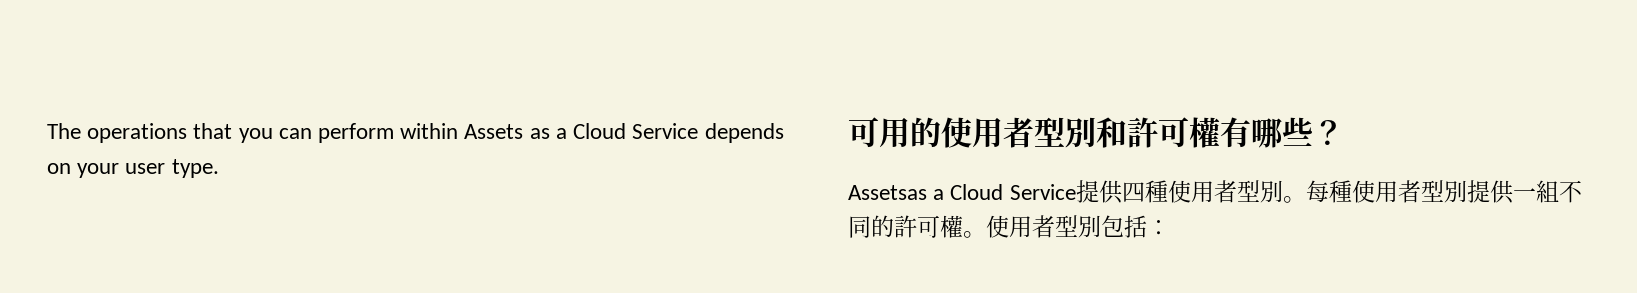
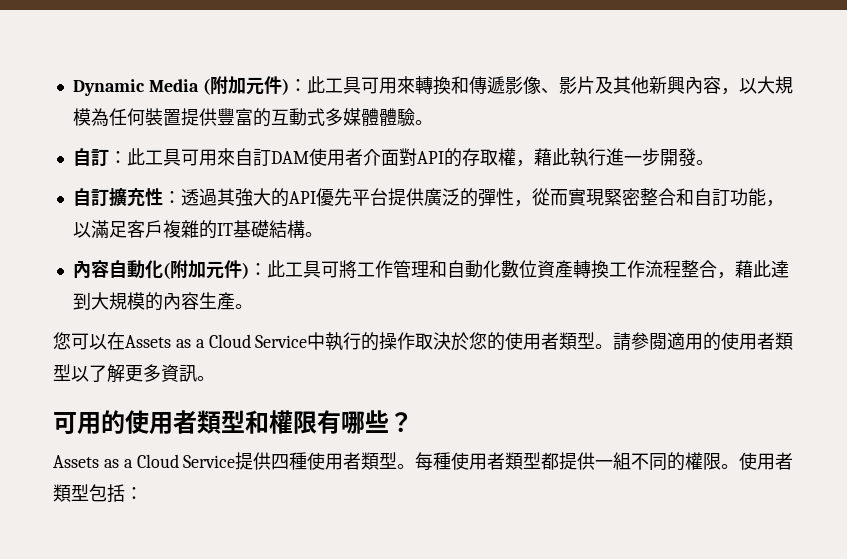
- The operations that you can perform within Assets as a Cloud Service depends on your user type.
+ Dynamic Media (附加元件)：此工具可用來轉換和傳遞影像、影片及其他新興內容，以大規模為任何裝置提供豐富的互動式多媒體體驗。
+ 自訂：此工具可用來自訂DAM使用者介面對API的存取權，藉此執行進一步開發。
+ 自訂擴充性：透過其強大的API優先平台提供廣泛的彈性，從而實現緊密整合和自訂功能，以滿足客戶複雜的IT基礎結構。
+ 內容自動化(附加元件)：此工具可將工作管理和自動化數位資產轉換工作流程整合，藉此達到大規模的內容生產。
+ 您可以在Assets as a Cloud Service中執行的操作取決於您的使用者類型。請參閱適用的使用者類型以了解更多資訊。
- 可用的使用者型別和許可權有哪些？
+ 可用的使用者類型和權限有哪些？
- Assetsas a Cloud Service提供四種使用者型別。
+ Assets as a Cloud Service提供四種使用者類型。
- 每種使用者型別提供一組不同的許可權。
+ 每種使用者類型都提供一組不同的權限。
- 使用者型別包括：
+ 使用者類型包括：

